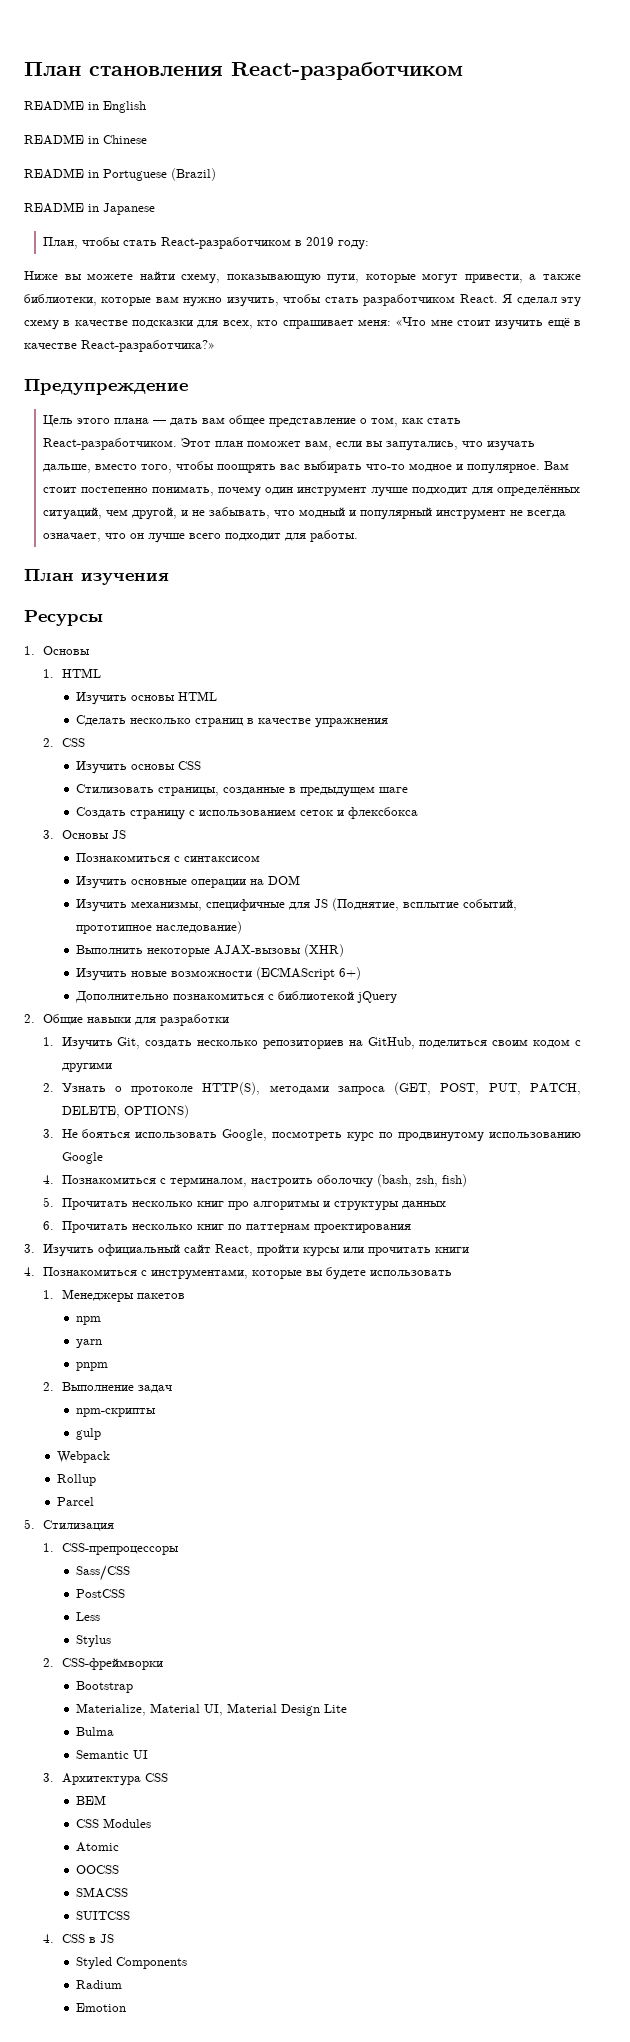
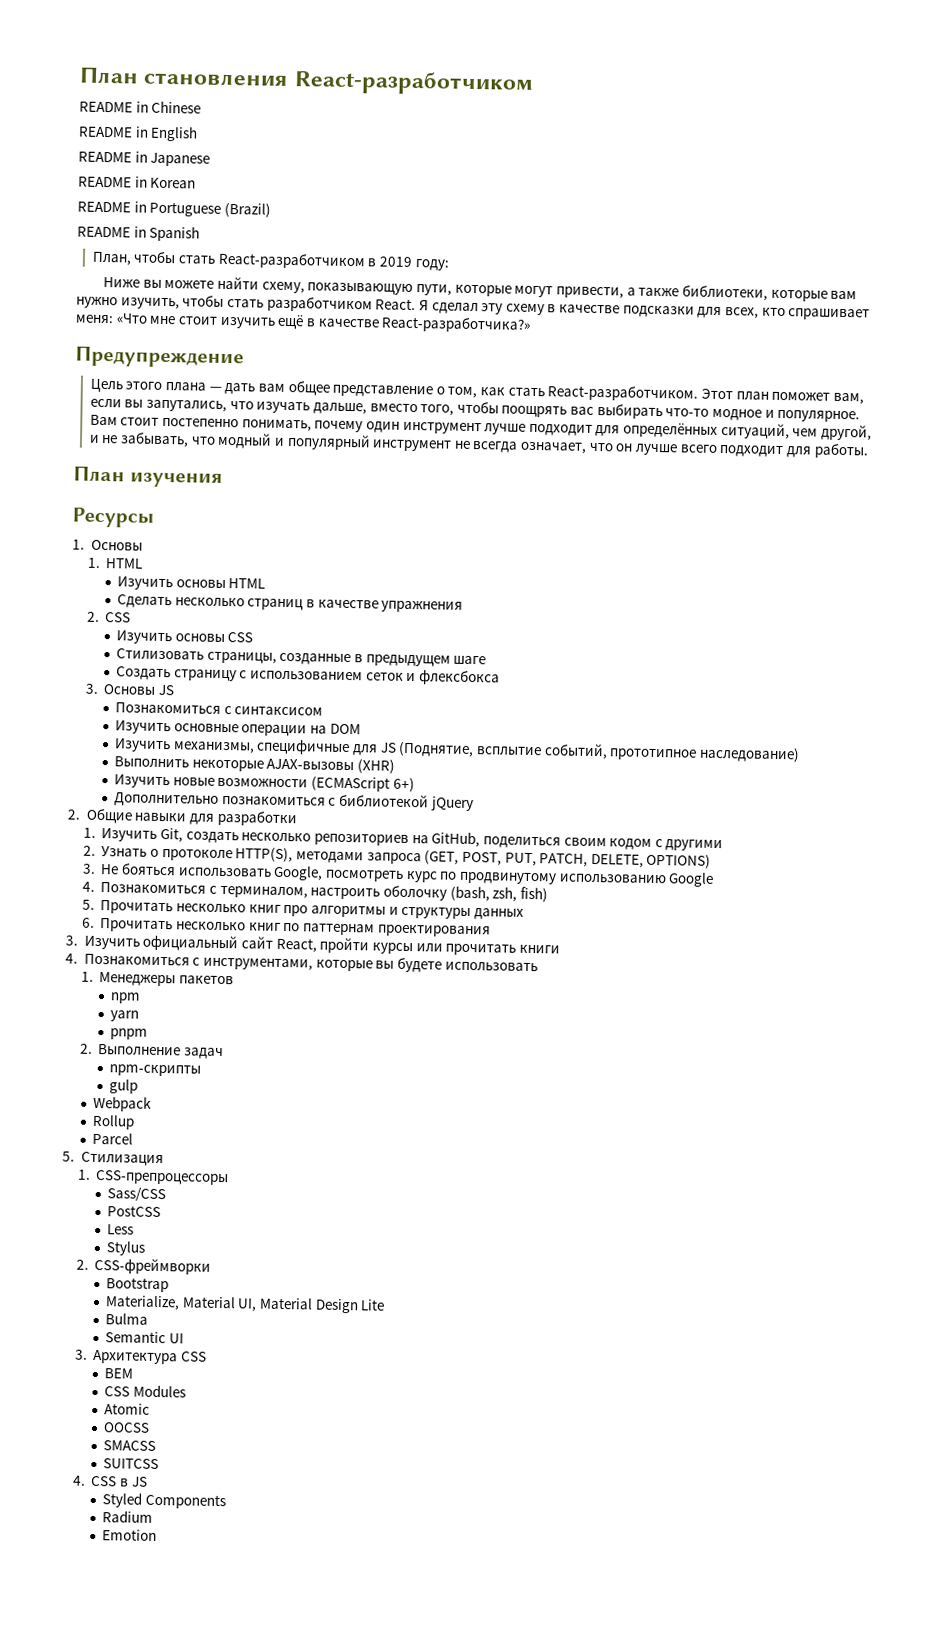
+ README in Chinese
- README in Chinese
+ README in Japanese
+ README in Korean
- README in Japanese
+ README in Spanish

